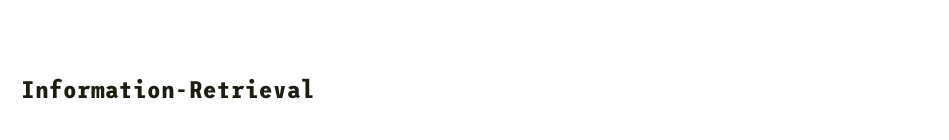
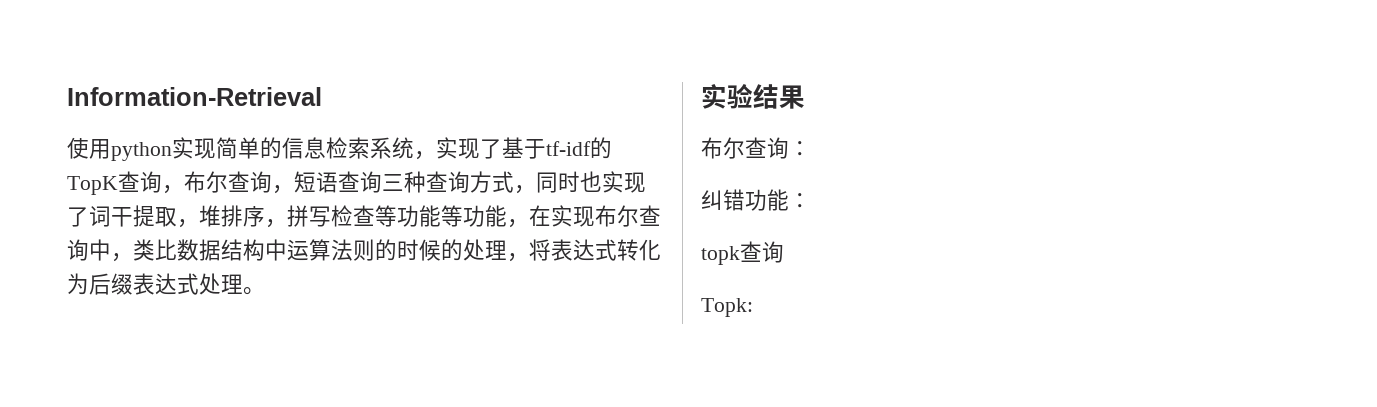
+ 使用python实现简单的信息检索系统，实现了基于tf-idf的TopK查询，布尔查询，短语查询三种查询方式，同时也实现了词干提取，堆排序，拼写检查等功能等功能，在实现布尔查询中，类比数据结构中运算法则的时候的处理，将表达式转化为后缀表达式处理。
+ 实验结果
+ 布尔查询：
+ 纠错功能：
+ topk查询
+ Topk:

